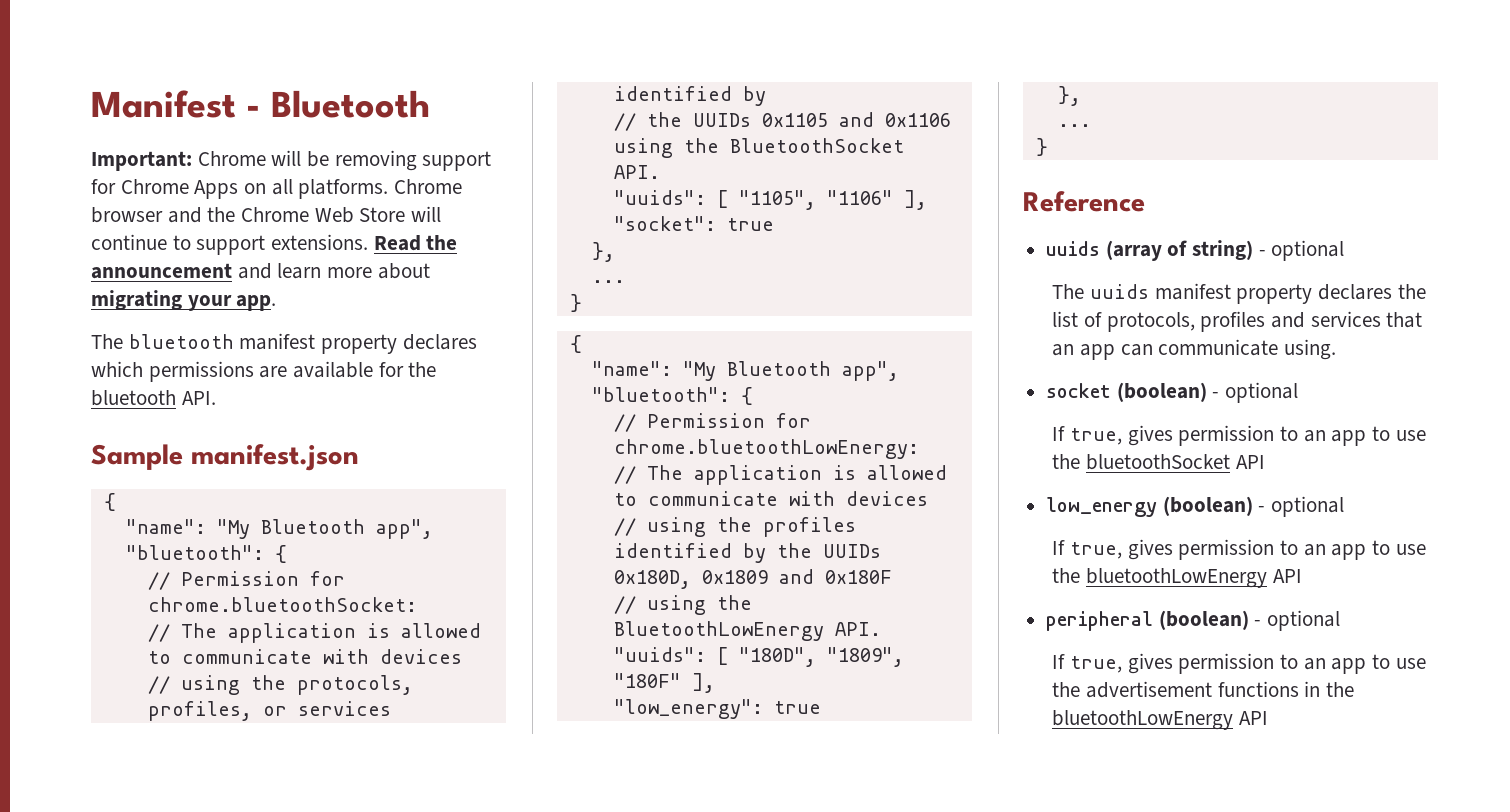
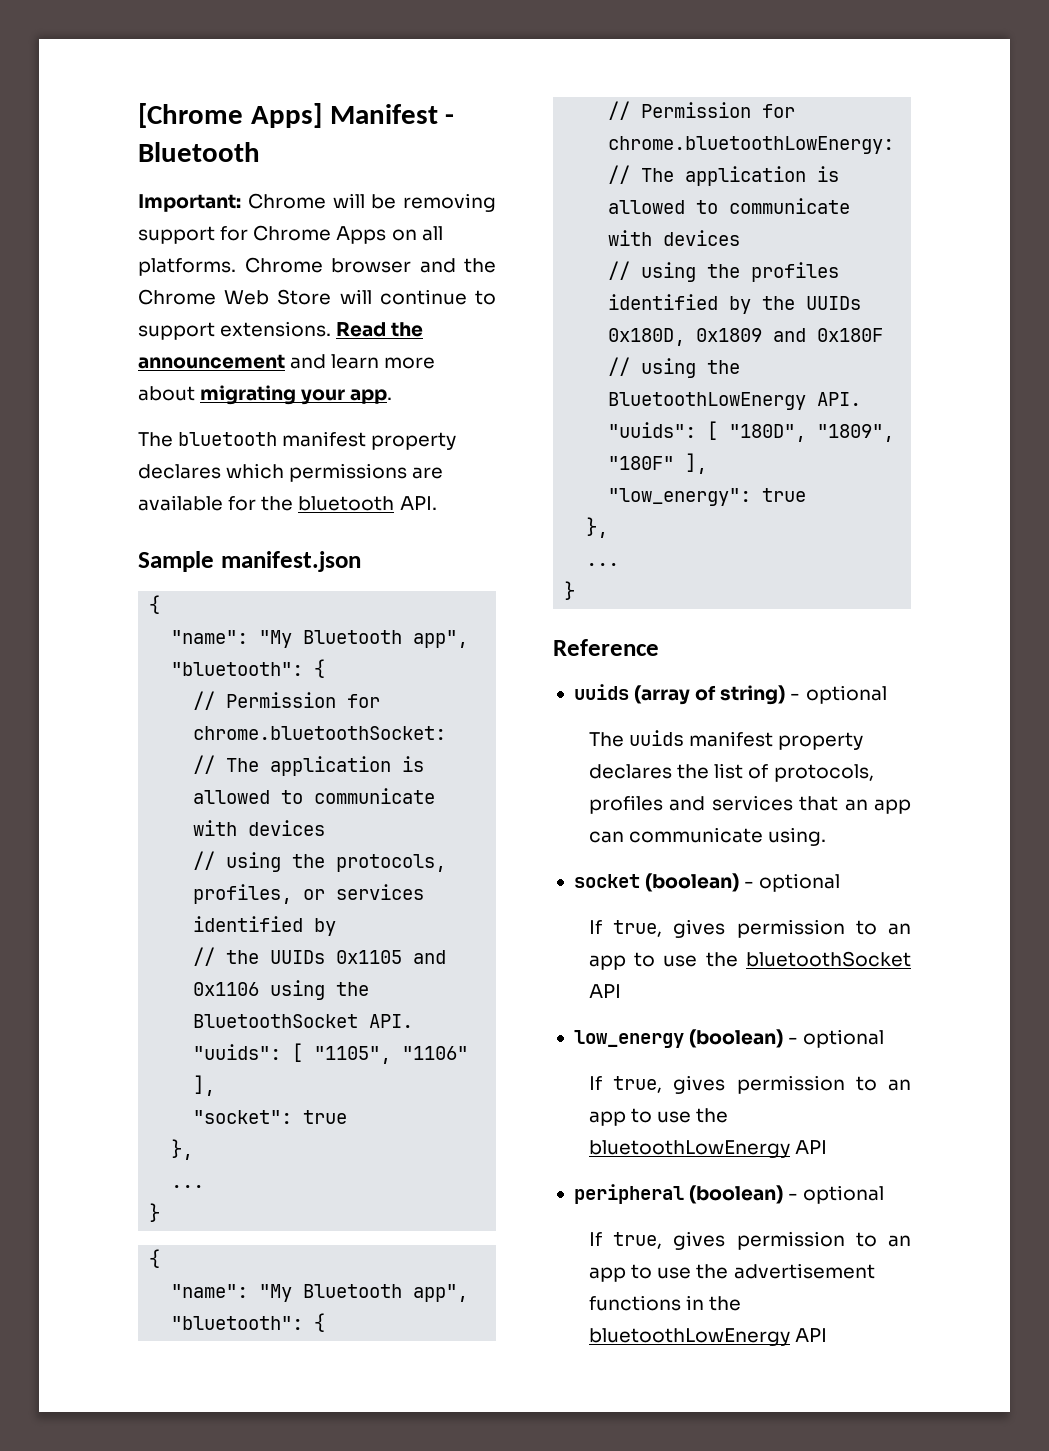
- Manifest - Bluetooth
+ [Chrome Apps] Manifest - Bluetooth

